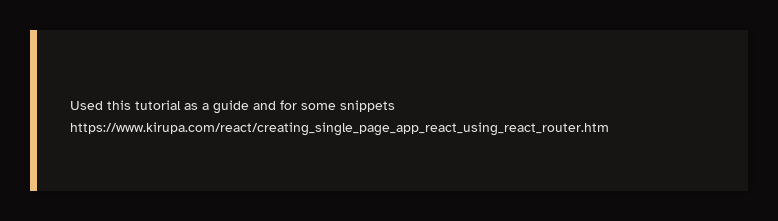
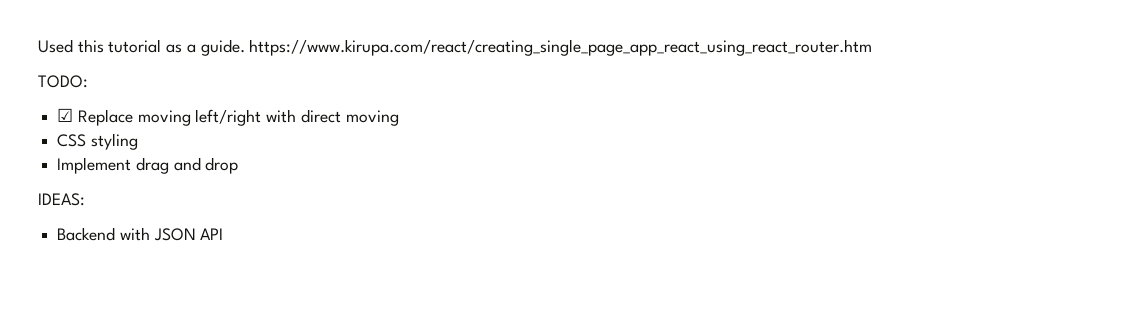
- Used this tutorial as a guide and for some snippets https://www.kirupa.com/react/creating_single_page_app_react_using_react_router.htm
+ Used this tutorial as a guide. https://www.kirupa.com/react/creating_single_page_app_react_using_react_router.htm
+ TODO:
+ ☑ Replace moving left/right with direct moving
+ CSS styling
+ Implement drag and drop
+ IDEAS:
+ Backend with JSON API

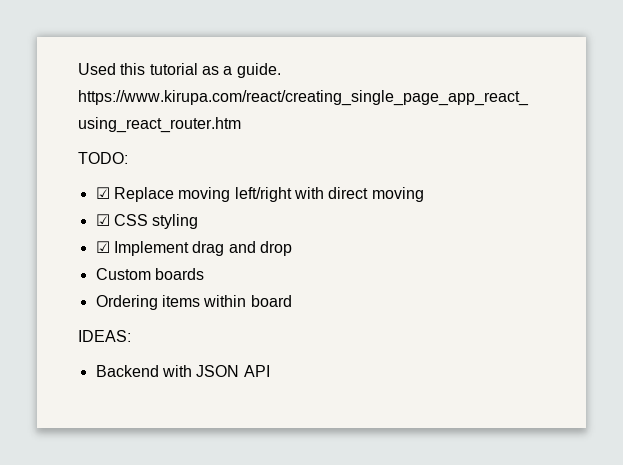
- CSS styling
+ ☑ CSS styling
- Implement drag and drop
+ ☑ Implement drag and drop
+ Custom boards
+ Ordering items within board

